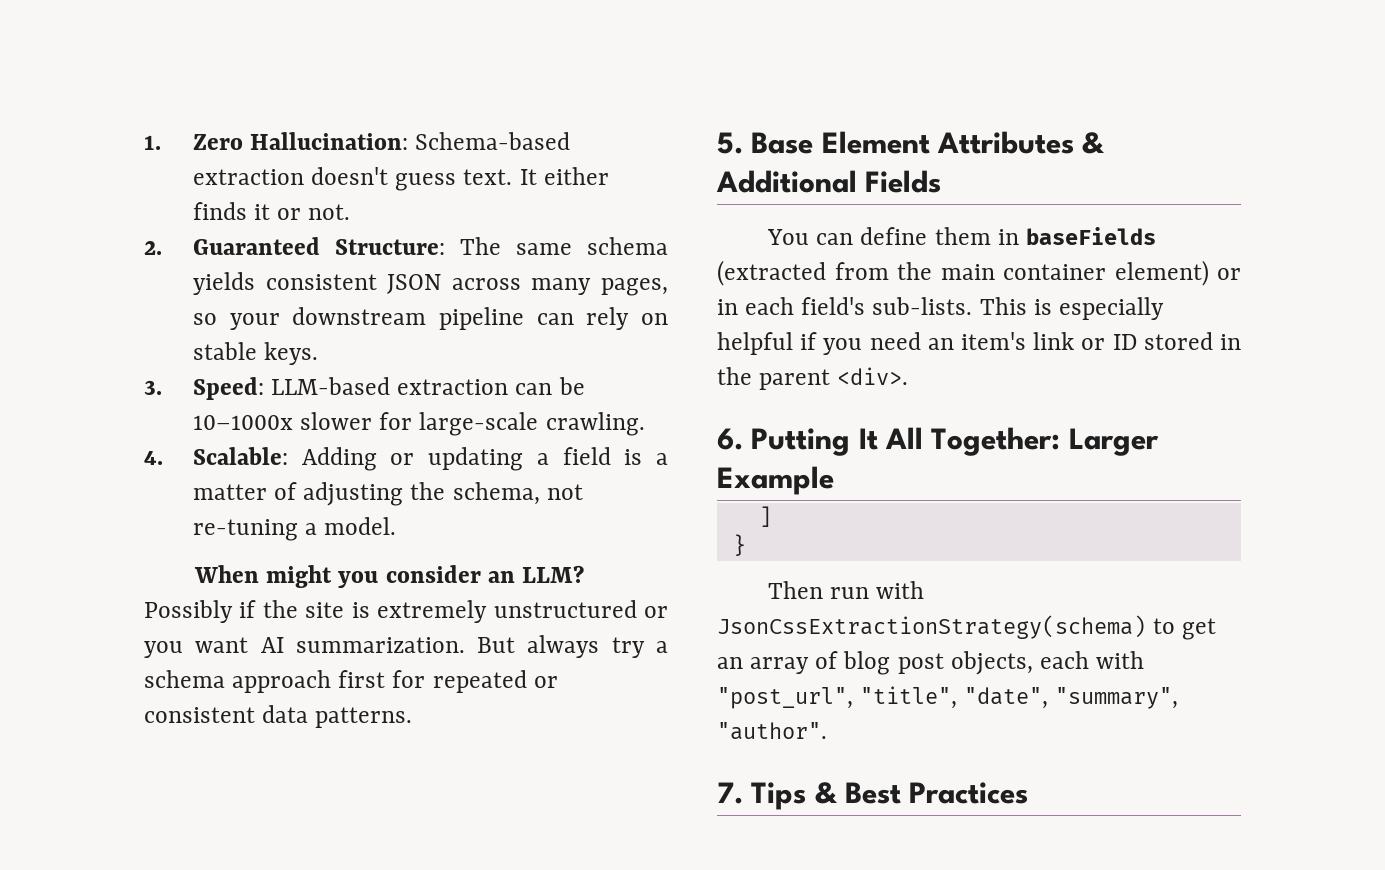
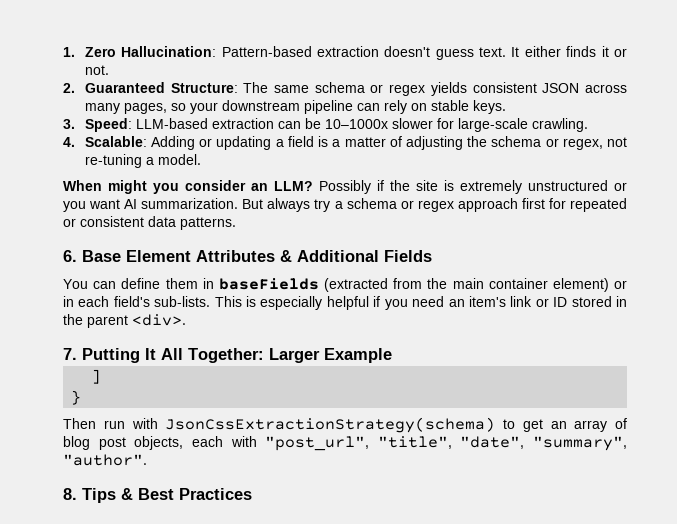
- 1. Zero Hallucination: Schema-based extraction doesn't guess text.
+ 1. Zero Hallucination: Pattern-based extraction doesn't guess text.
- 2. Guaranteed Structure: The same schema yields consistent JSON across many pages, so your downstream pipeline can rely on stable keys.
+ 2. Guaranteed Structure: The same schema or regex yields consistent JSON across many pages, so your downstream pipeline can rely on stable keys.
- 4. Scalable: Adding or updating a field is a matter of adjusting the schema, not re-tuning a model.
+ 4. Scalable: Adding or updating a field is a matter of adjusting the schema or regex, not re-tuning a model.
- But always try a schema approach first for repeated or consistent data patterns.
+ But always try a schema or regex approach first for repeated or consistent data patterns.
- 5. Base Element Attributes & Additional Fields
+ 6. Base Element Attributes & Additional Fields
- 6. Putting It All Together: Larger Example
+ 7. Putting It All Together: Larger Example
- 7. Tips & Best Practices
+ 8. Tips & Best Practices

